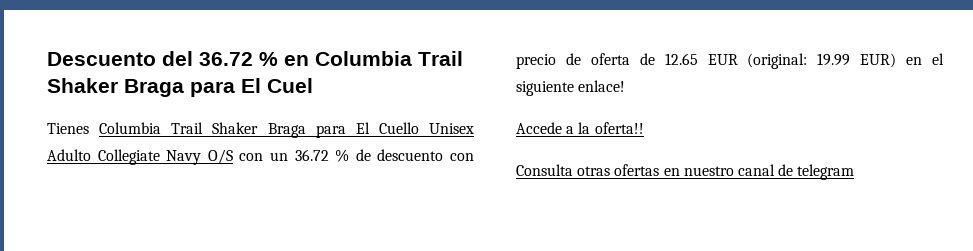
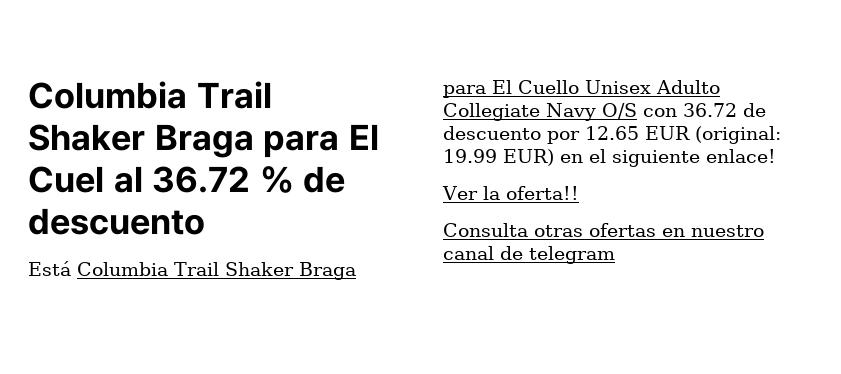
- Descuento del 36.72 % en Columbia Trail Shaker Braga para El Cuel
- Tienes Columbia Trail Shaker Braga para El Cuello Unisex Adulto Collegiate Navy O/S con un 36.72 % de descuento con precio de oferta de 12.65 EUR (original: 19.99 EUR) en el siguiente enlace!
+ Columbia Trail Shaker Braga para El Cuel al 36.72 % de descuento
+ Está Columbia Trail Shaker Braga para El Cuello Unisex Adulto Collegiate Navy O/S con 36.72 de descuento por 12.65 EUR (original: 19.99 EUR) en el siguiente enlace!
- Accede a la oferta!!
+ Ver la oferta!!

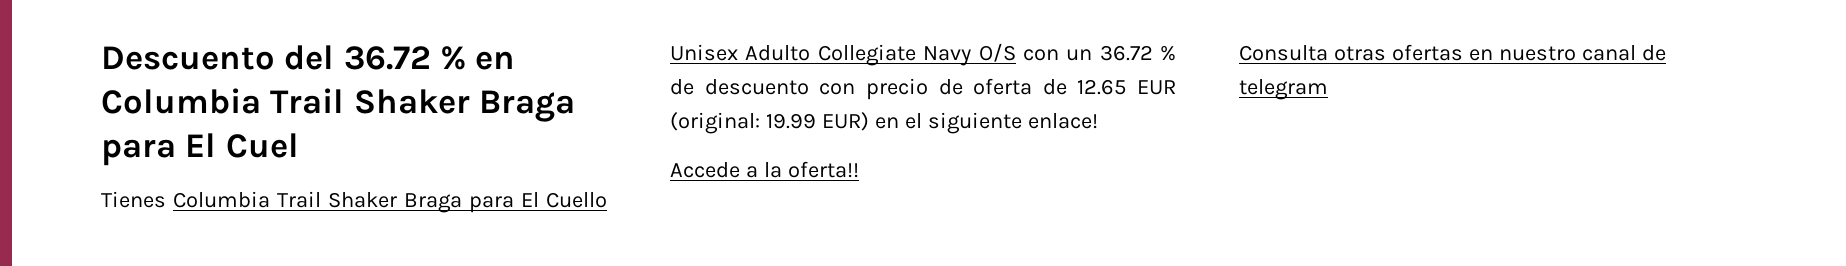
- Columbia Trail Shaker Braga para El Cuel al 36.72 % de descuento
- Está Columbia Trail Shaker Braga para El Cuello Unisex Adulto Collegiate Navy O/S con 36.72 de descuento por 12.65 EUR (original: 19.99 EUR) en el siguiente enlace!
+ Descuento del 36.72 % en Columbia Trail Shaker Braga para El Cuel
+ Tienes Columbia Trail Shaker Braga para El Cuello Unisex Adulto Collegiate Navy O/S con un 36.72 % de descuento con precio de oferta de 12.65 EUR (original: 19.99 EUR) en el siguiente enlace!
- Ver la oferta!!
+ Accede a la oferta!!

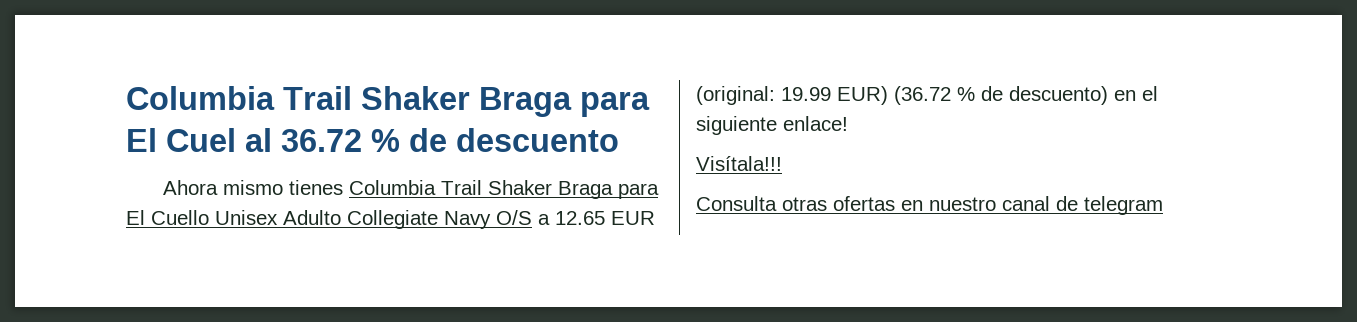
- Descuento del 36.72 % en Columbia Trail Shaker Braga para El Cuel
- Tienes Columbia Trail Shaker Braga para El Cuello Unisex Adulto Collegiate Navy O/S con un 36.72 % de descuento con precio de oferta de 12.65 EUR (original: 19.99 EUR) en el siguiente enlace!
+ Columbia Trail Shaker Braga para El Cuel al 36.72 % de descuento
+ Ahora mismo tienes Columbia Trail Shaker Braga para El Cuello Unisex Adulto Collegiate Navy O/S a 12.65 EUR (original: 19.99 EUR) (36.72 % de descuento) en el siguiente enlace!
- Accede a la oferta!!
+ Visítala!!!

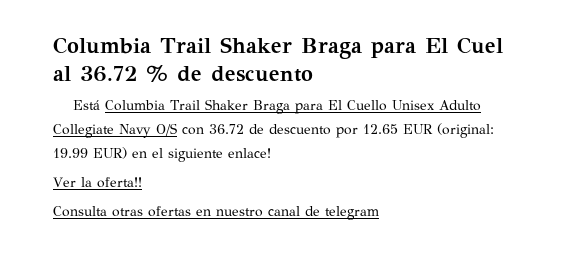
- Ahora mismo tienes Columbia Trail Shaker Braga para El Cuello Unisex Adulto Collegiate Navy O/S a 12.65 EUR (original: 19.99 EUR) (36.72 % de descuento) en el siguiente enlace!
+ Está Columbia Trail Shaker Braga para El Cuello Unisex Adulto Collegiate Navy O/S con 36.72 de descuento por 12.65 EUR (original: 19.99 EUR) en el siguiente enlace!
- Visítala!!!
+ Ver la oferta!!

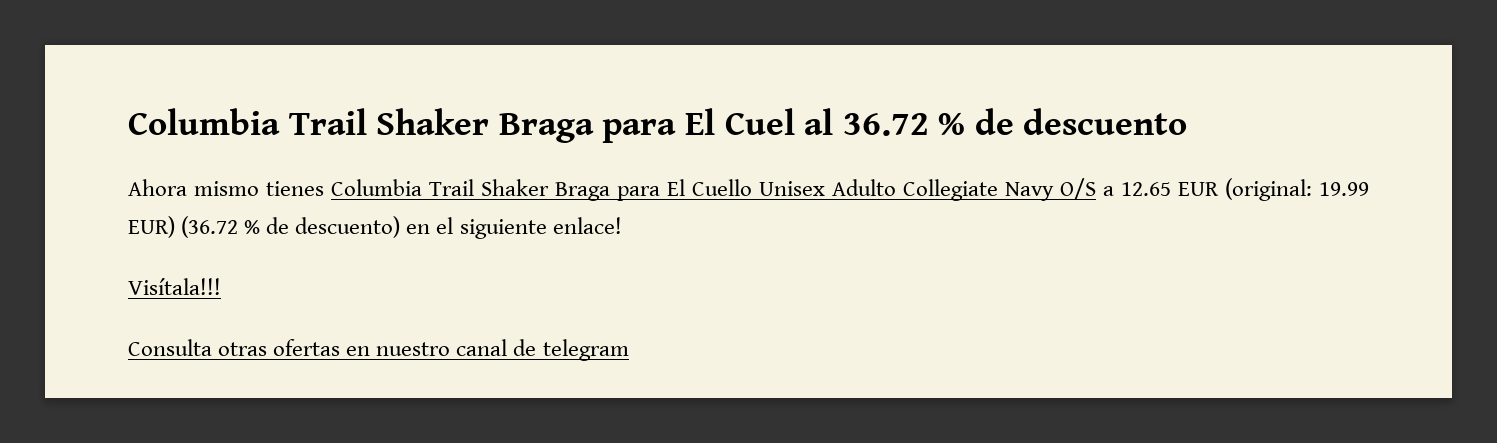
- Está Columbia Trail Shaker Braga para El Cuello Unisex Adulto Collegiate Navy O/S con 36.72 de descuento por 12.65 EUR (original: 19.99 EUR) en el siguiente enlace!
+ Ahora mismo tienes Columbia Trail Shaker Braga para El Cuello Unisex Adulto Collegiate Navy O/S a 12.65 EUR (original: 19.99 EUR) (36.72 % de descuento) en el siguiente enlace!
- Ver la oferta!!
+ Visítala!!!

